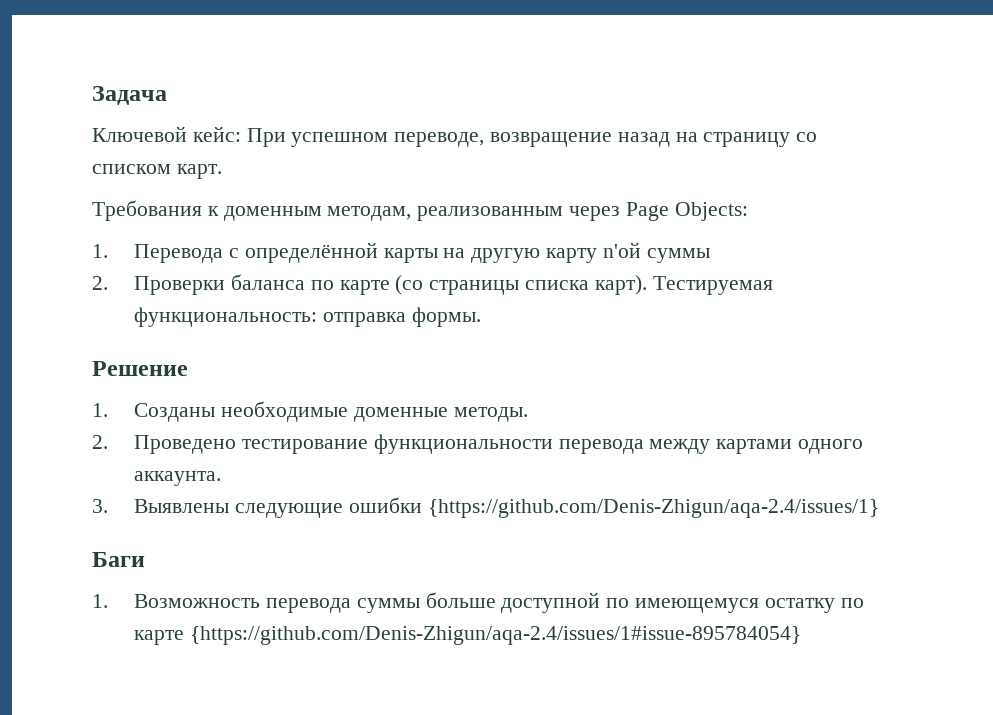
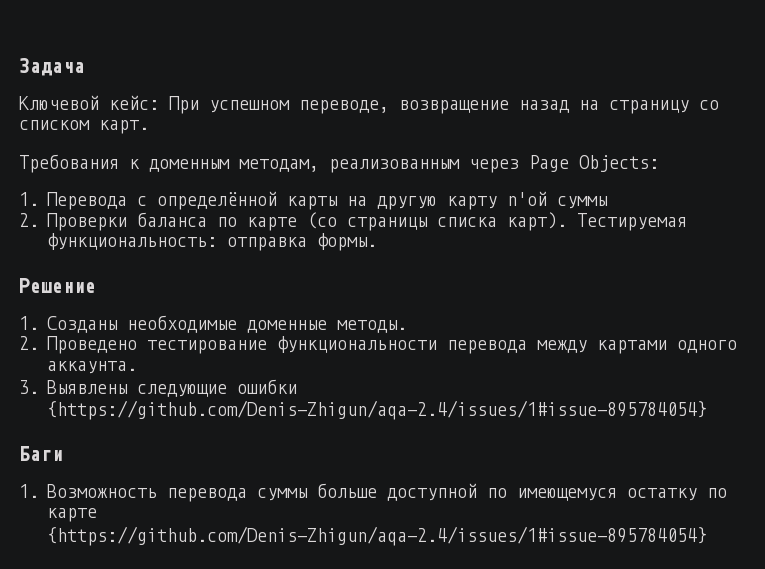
- 3. Выявлены следующие ошибки {https://github.com/Denis-Zhigun/aqa-2.4/issues/1}
+ 3. Выявлены следующие ошибки {https://github.com/Denis-Zhigun/aqa-2.4/issues/1#issue-895784054}

